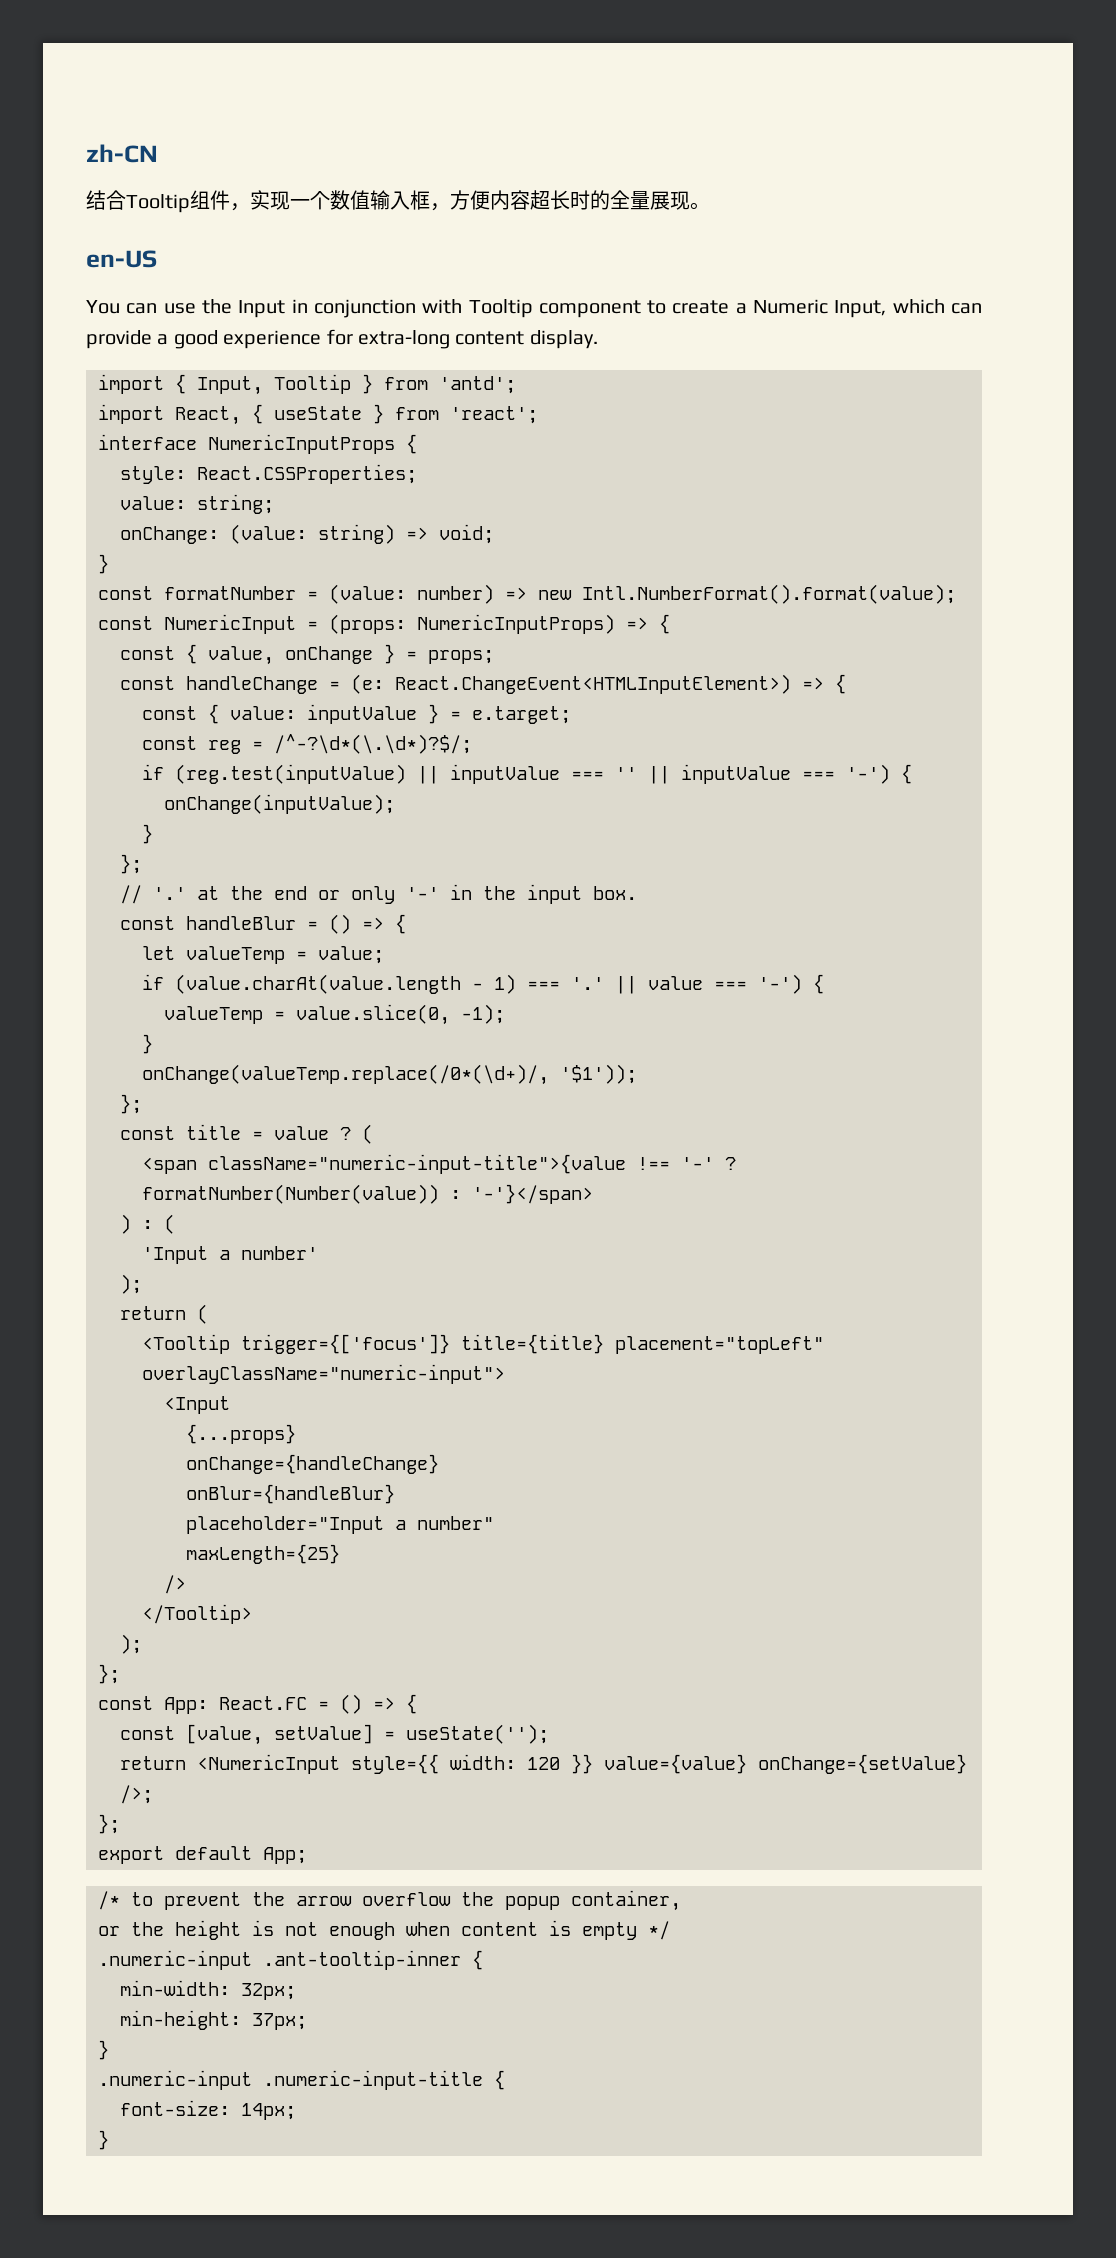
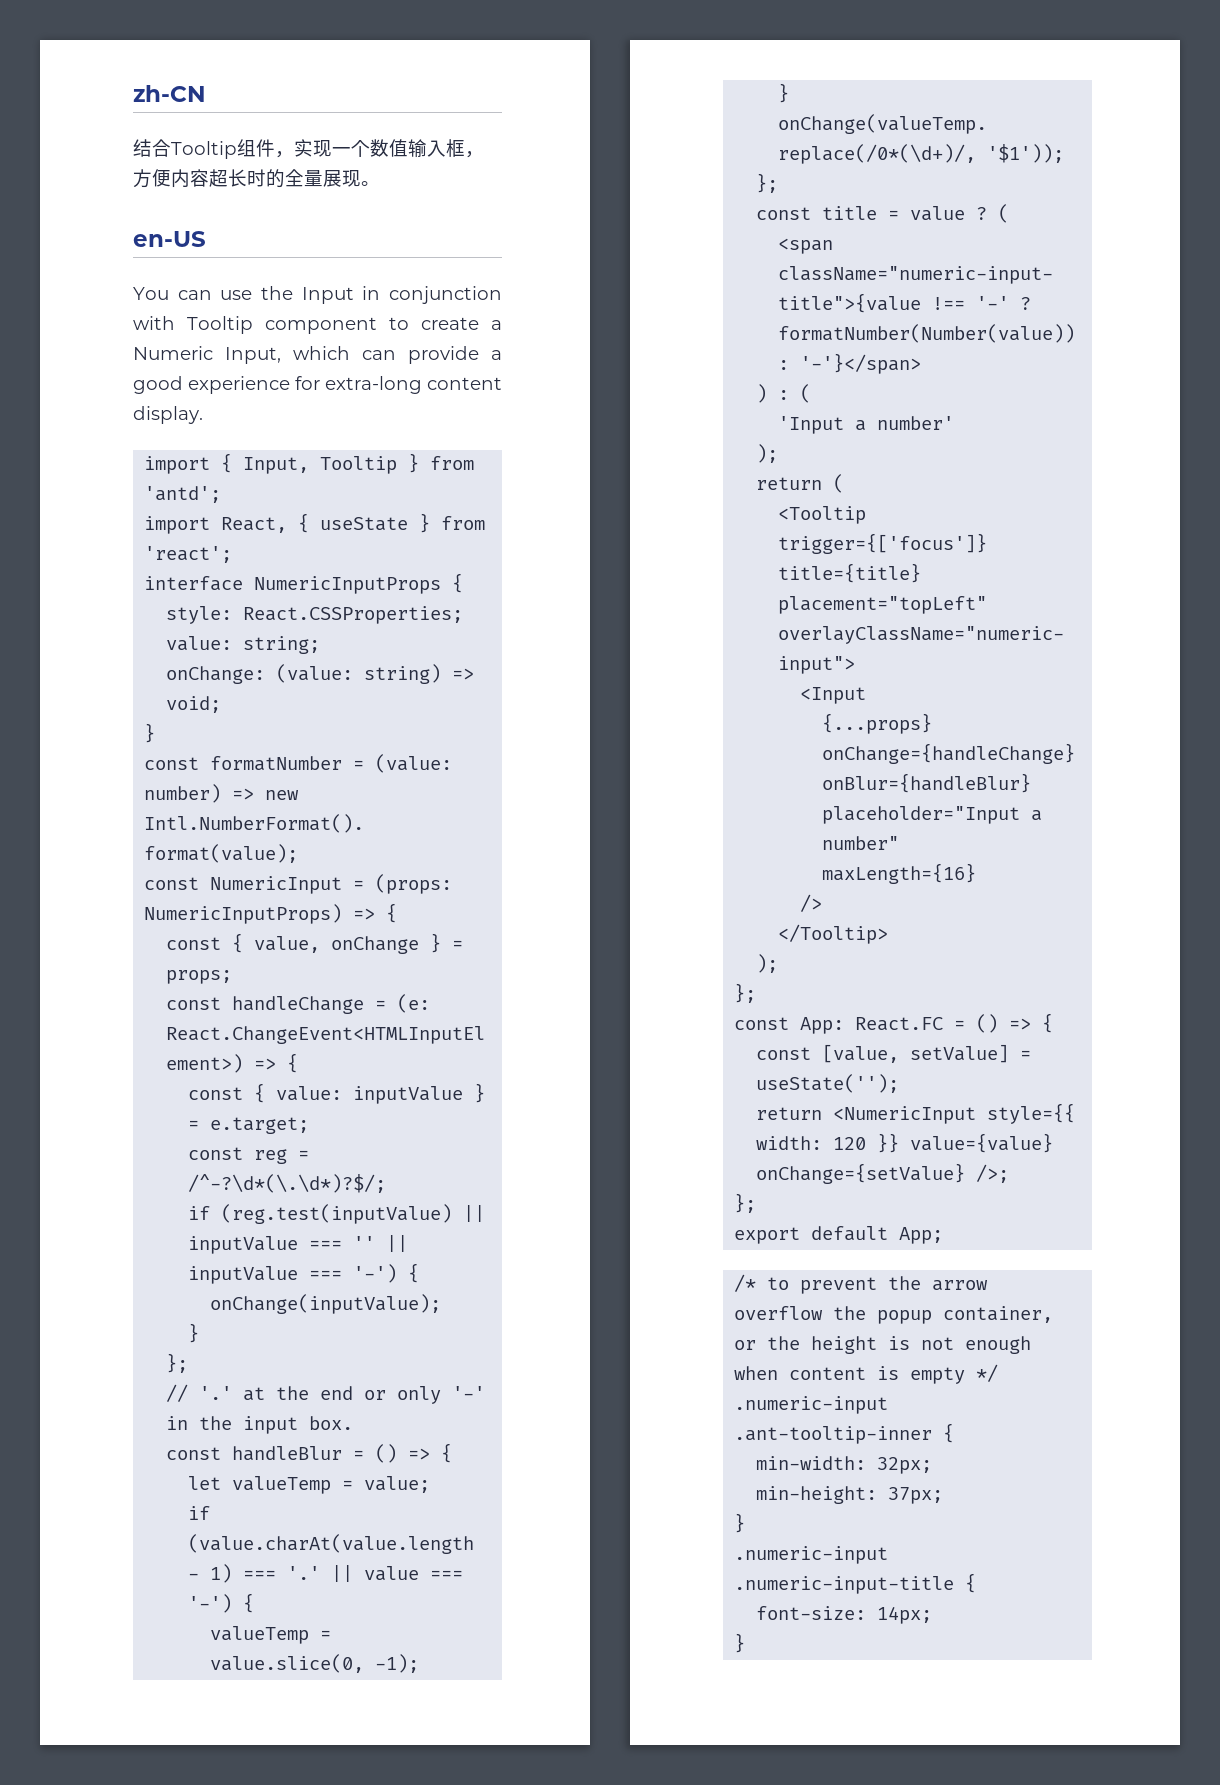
- maxLength={25}
+ maxLength={16}

